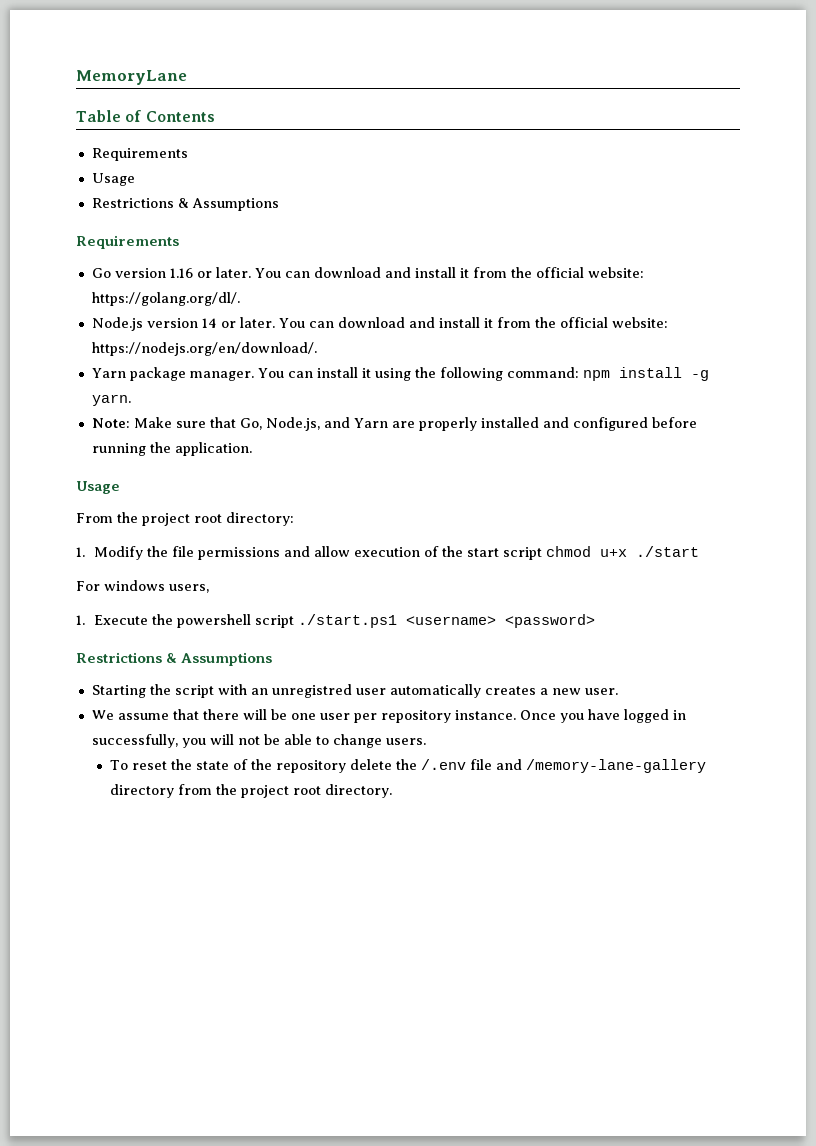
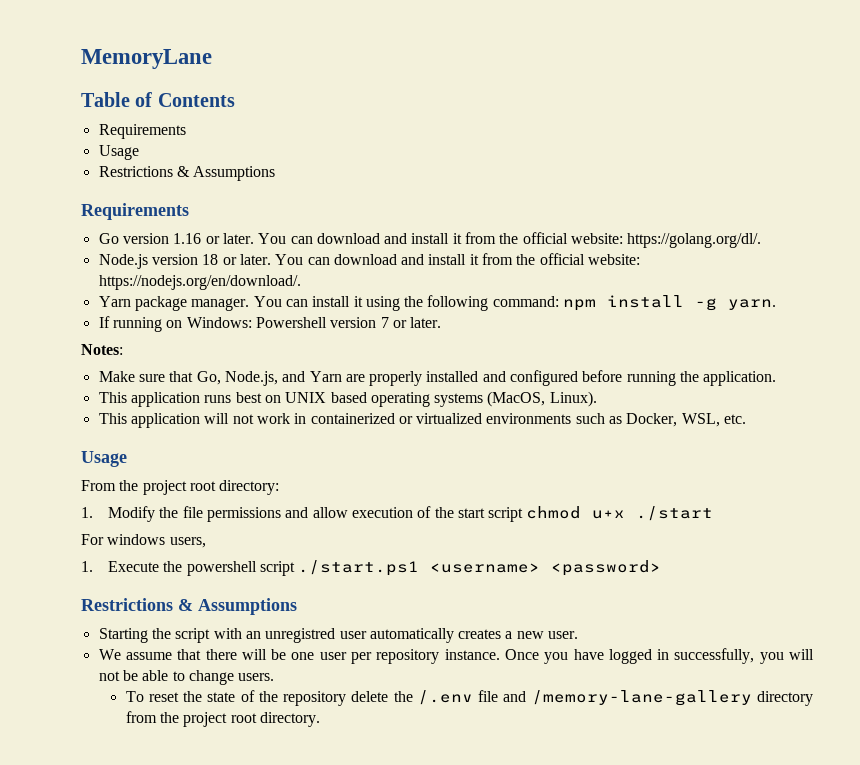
- Node.js version 14 or later.
+ Node.js version 18 or later.
- Note: Make sure that Go, Node.js, and Yarn are properly installed and configured before running the application.
+ If running on Windows: Powershell version 7 or later.
+ Notes:
+ Make sure that Go, Node.js, and Yarn are properly installed and configured before running the application.
+ This application runs best on UNIX based operating systems (MacOS, Linux).
+ This application will not work in containerized or virtualized environments such as Docker, WSL, etc.

